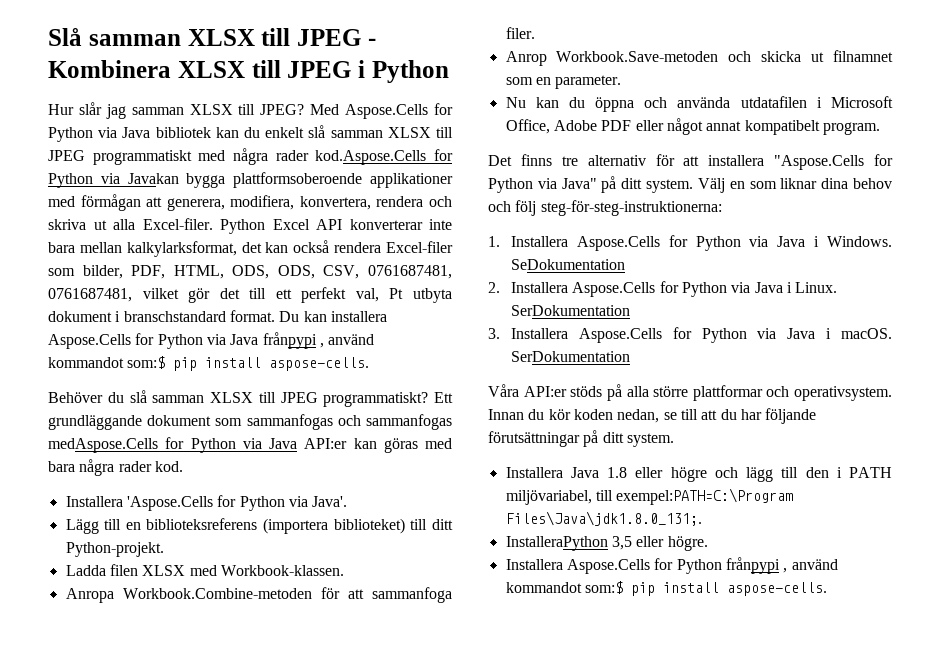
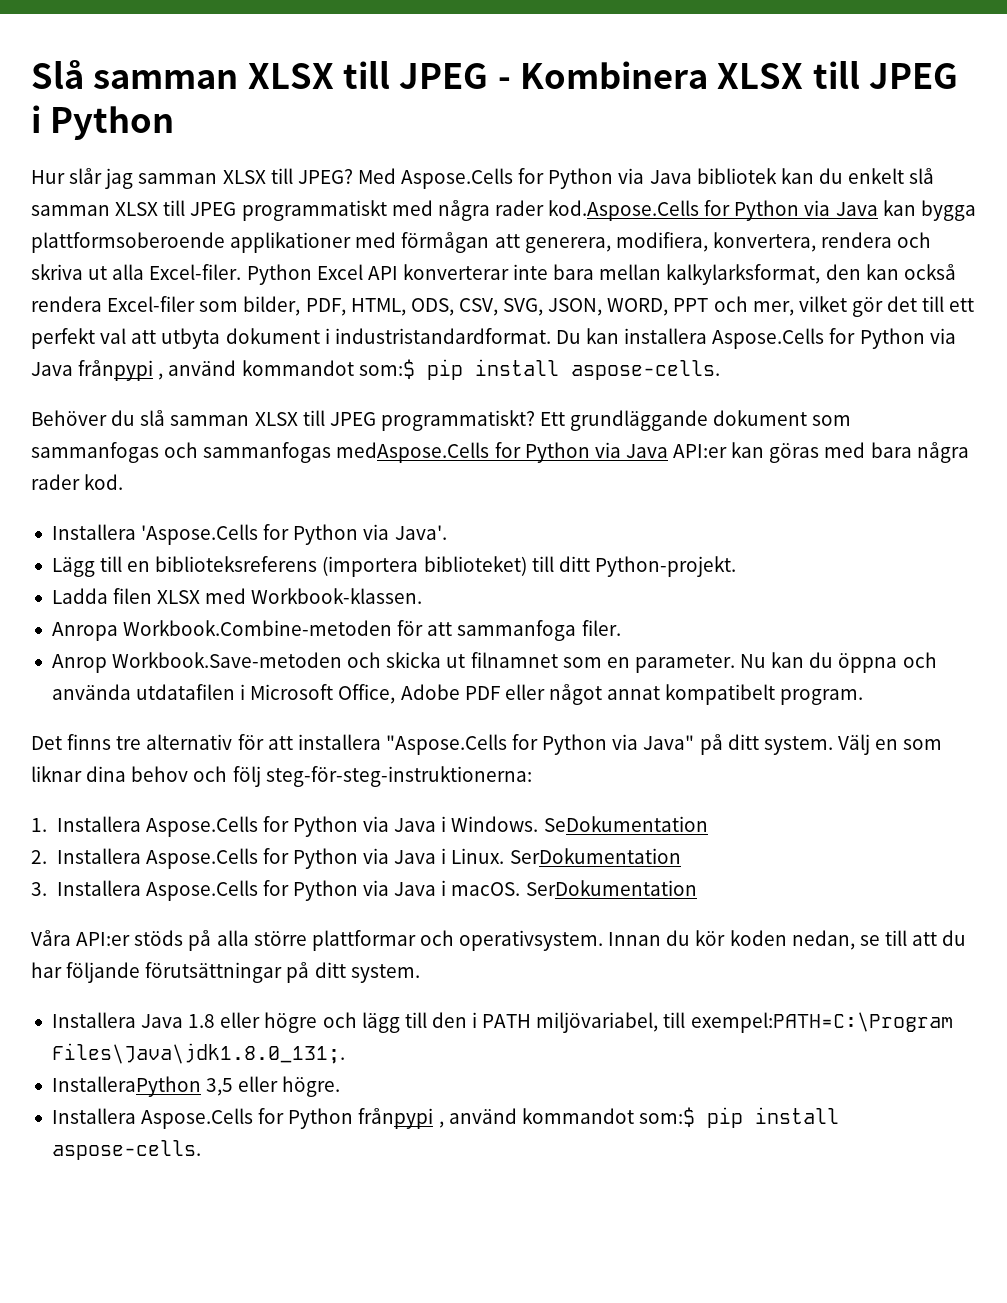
- Med Aspose.Cells for Python via Java bibliotek kan du enkelt slå samman XLSX till JPEG programmatiskt med några rader kod.Aspose.Cells for Python via Javakan bygga plattformsoberoende applikationer med förmågan att generera, modifiera, konvertera, rendera och skriva ut alla Excel-filer.
+ Med Aspose.Cells for Python via Java bibliotek kan du enkelt slå samman XLSX till JPEG programmatiskt med några rader kod.Aspose.Cells for Python via Java kan bygga plattformsoberoende applikationer med förmågan att generera, modifiera, konvertera, rendera och skriva ut alla Excel-filer.
- Python Excel API konverterar inte bara mellan kalkylarksformat, det kan också rendera Excel-filer som bilder, PDF, HTML, ODS, ODS, CSV, 0761687481, 0761687481, vilket gör det till ett perfekt val, Pt utbyta dokument i branschstandard format.
+ Python Excel API konverterar inte bara mellan kalkylarksformat, den kan också rendera Excel-filer som bilder, PDF, HTML, ODS, CSV, SVG, JSON, WORD, PPT och mer, vilket gör det till ett perfekt val att utbyta dokument i industristandardformat.
- Anrop Workbook.Save-metoden och skicka ut filnamnet som en parameter.
- Nu kan du öppna och använda utdatafilen i Microsoft Office, Adobe PDF eller något annat kompatibelt program.
+ Anrop Workbook.Save-metoden och skicka ut filnamnet som en parameter. Nu kan du öppna och använda utdatafilen i Microsoft Office, Adobe PDF eller något annat kompatibelt program.

